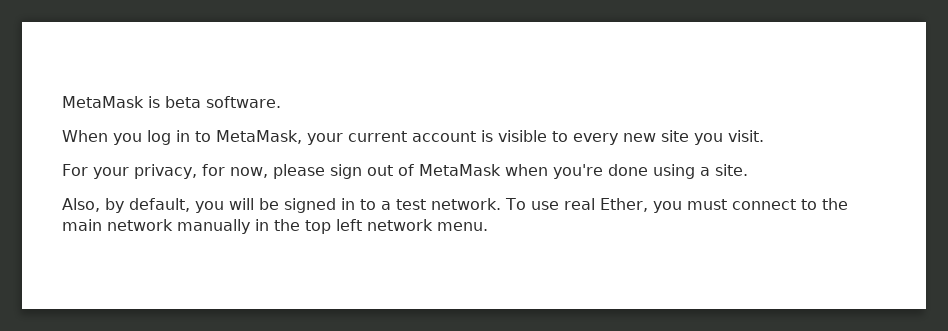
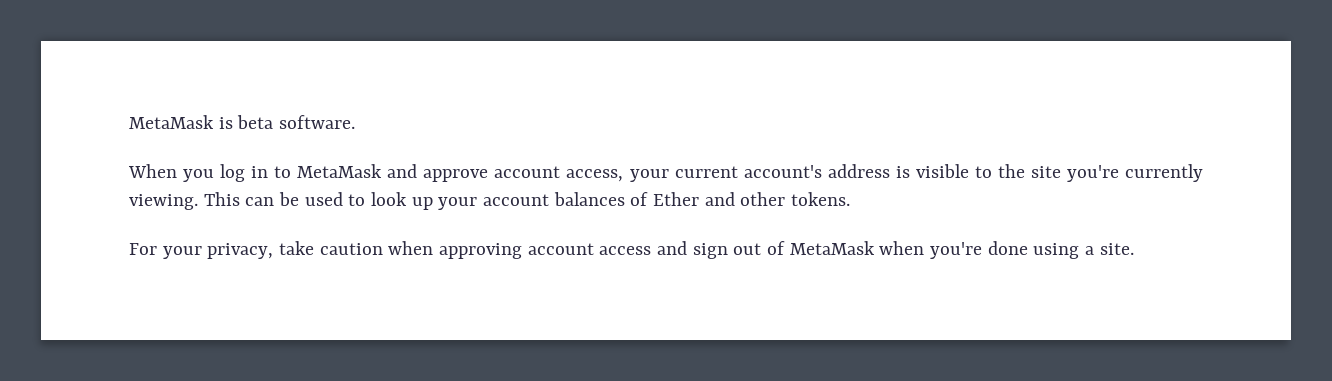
- When you log in to MetaMask, your current account is visible to every new site you visit.
- For your privacy, for now, please sign out of MetaMask when you're done using a site.
+ When you log in to MetaMask and approve account access, your current account's address is visible to the site you're currently viewing. This can be used to look up your account balances of Ether and other tokens.
+ For your privacy, take caution when approving account access and sign out of MetaMask when you're done using a site.
- Also, by default, you will be signed in to a test network. To use real Ether, you must connect to the main network manually in the top left network menu.

